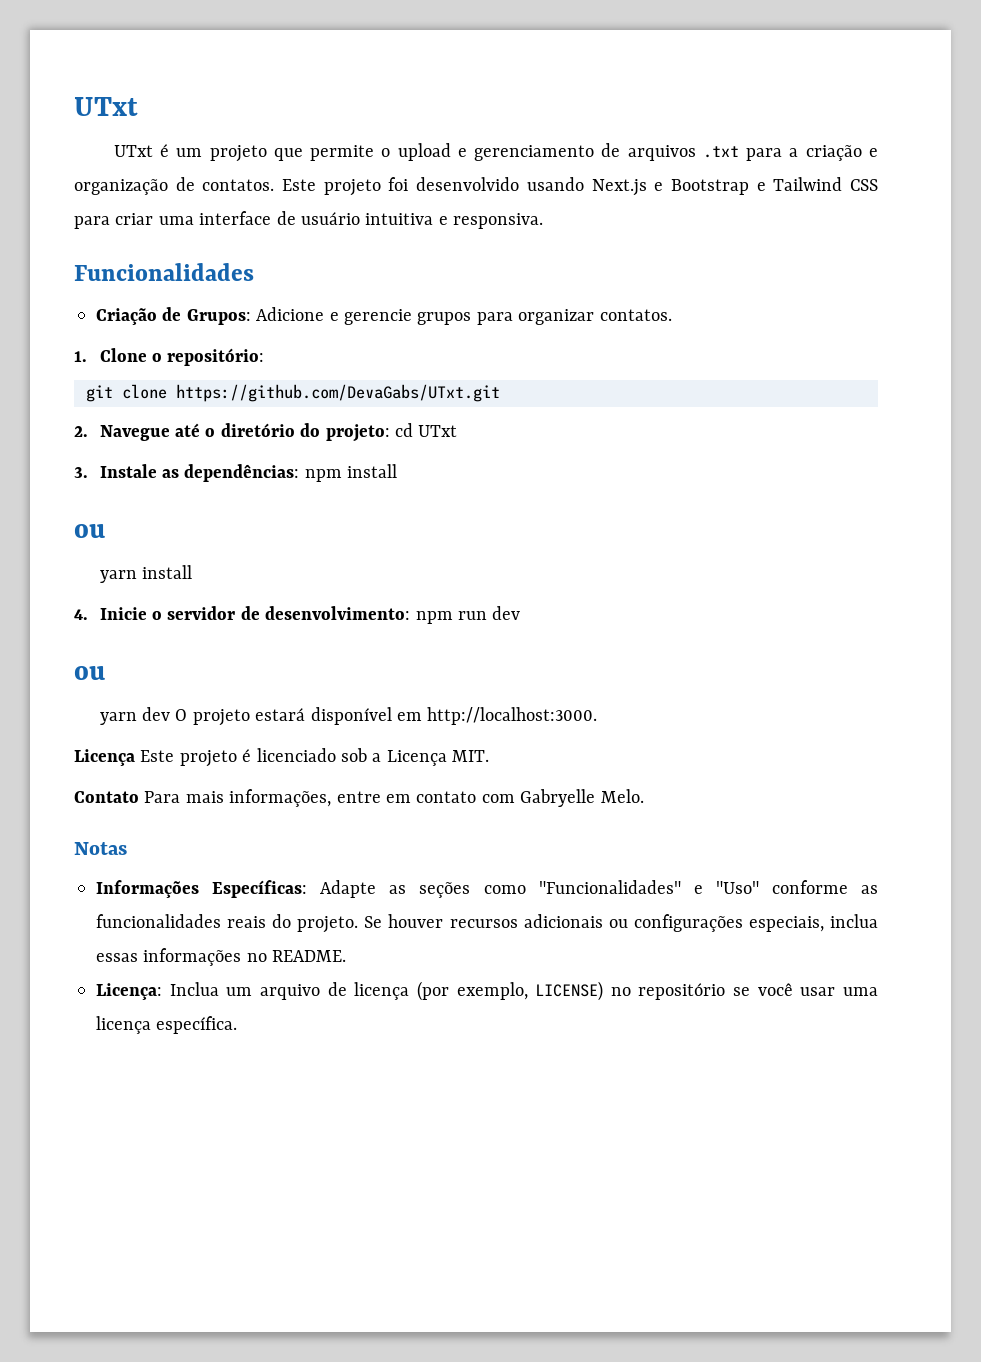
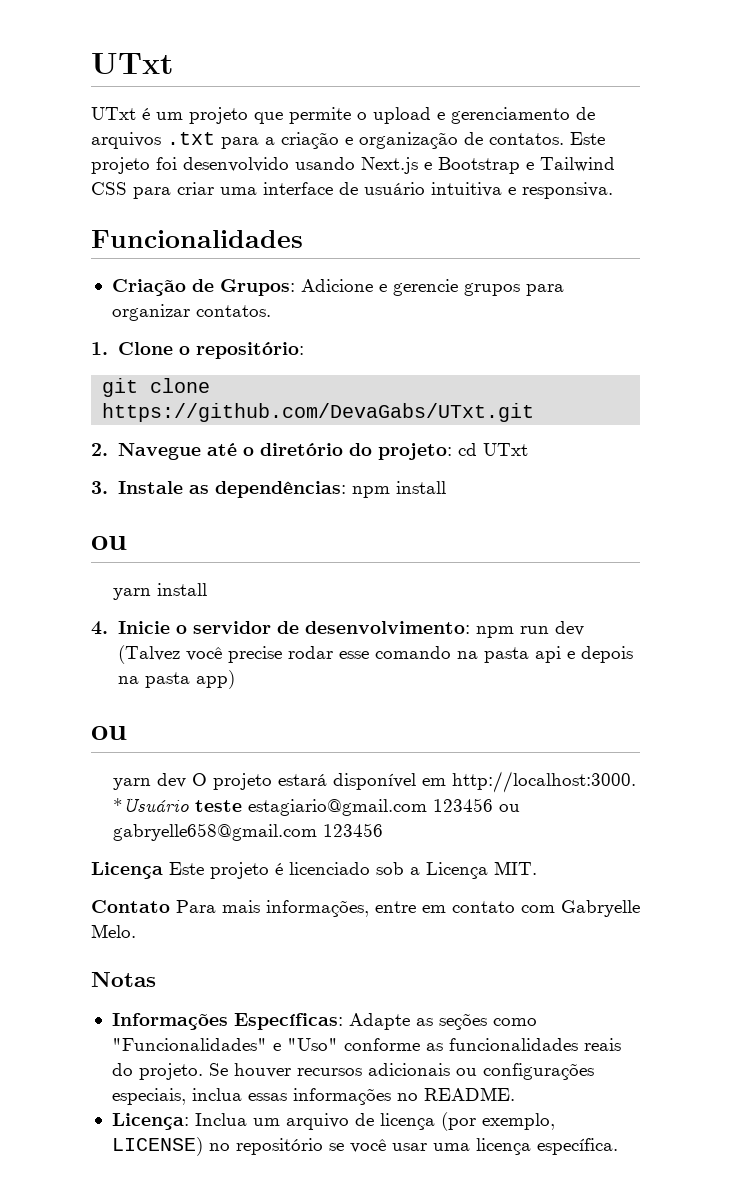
- 4. Inicie o servidor de desenvolvimento: npm run dev
+ 4. Inicie o servidor de desenvolvimento: npm run dev (Talvez você precise rodar esse comando na pasta api e depois na pasta app)
+ *Usuário teste estagiario@gmail.com 123456 ou gabryelle658@gmail.com 123456

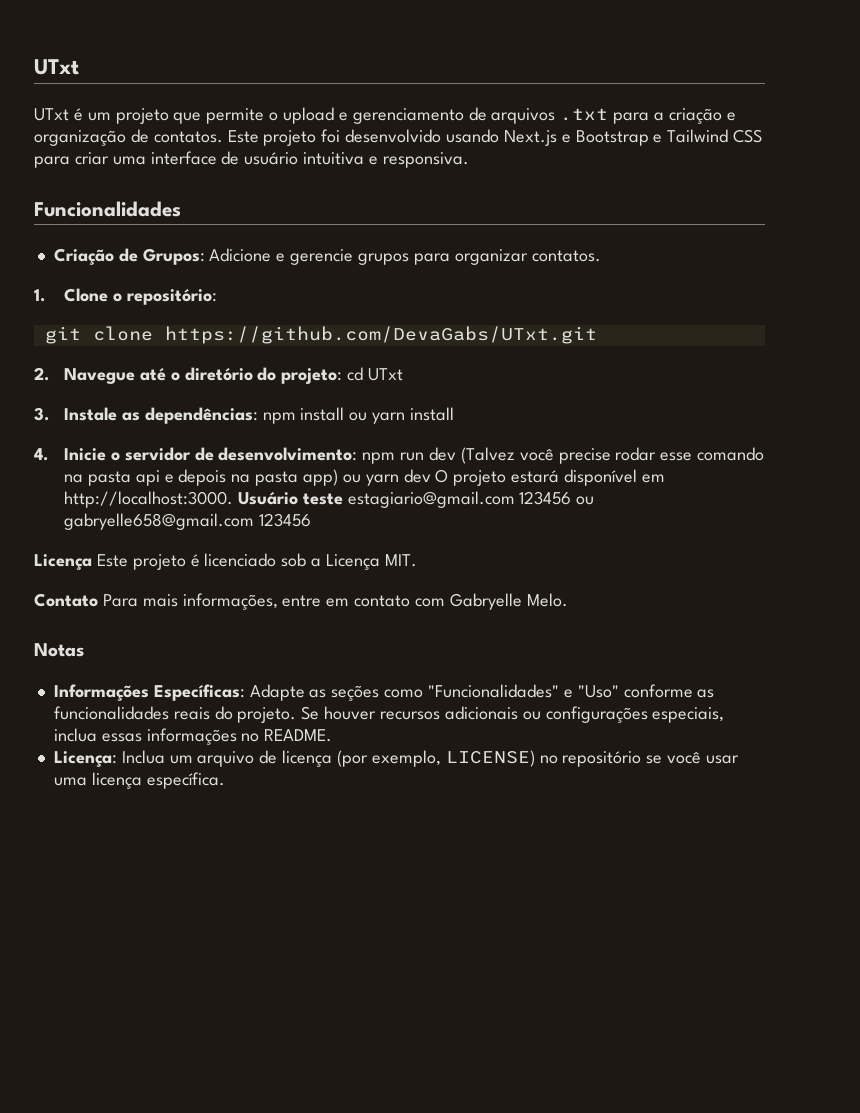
- 3. Instale as dependências: npm install
- ou
- yarn install
+ 3. Instale as dependências: npm install ou yarn install
- 4. Inicie o servidor de desenvolvimento: npm run dev (Talvez você precise rodar esse comando na pasta api e depois na pasta app)
- ou
- yarn dev O projeto estará disponível em http://localhost:3000.
+ 4. Inicie o servidor de desenvolvimento: npm run dev (Talvez você precise rodar esse comando na pasta api e depois na pasta app) ou yarn dev O projeto estará disponível em http://localhost:3000.
- *Usuário teste estagiario@gmail.com 123456 ou gabryelle658@gmail.com 123456
+ Usuário teste estagiario@gmail.com 123456 ou gabryelle658@gmail.com 123456

